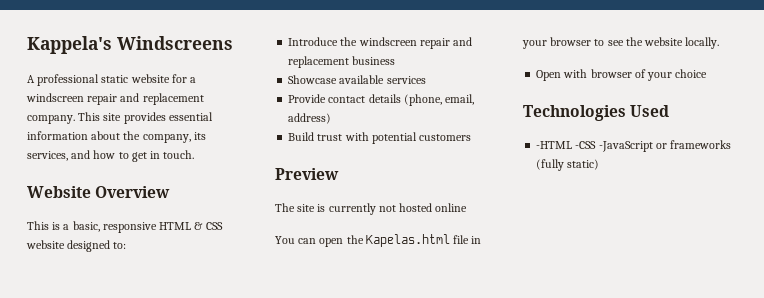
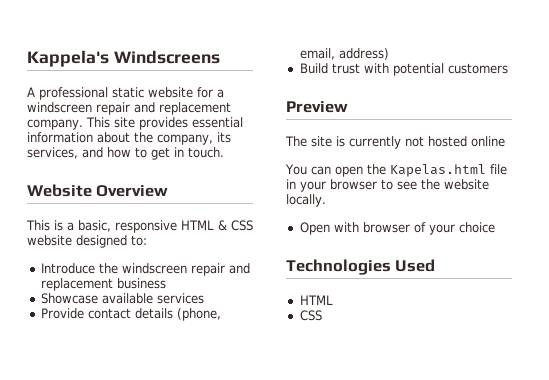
  Technologies Used
- -HTML -CSS -JavaScript or frameworks (fully static)
+ HTML
+ CSS

